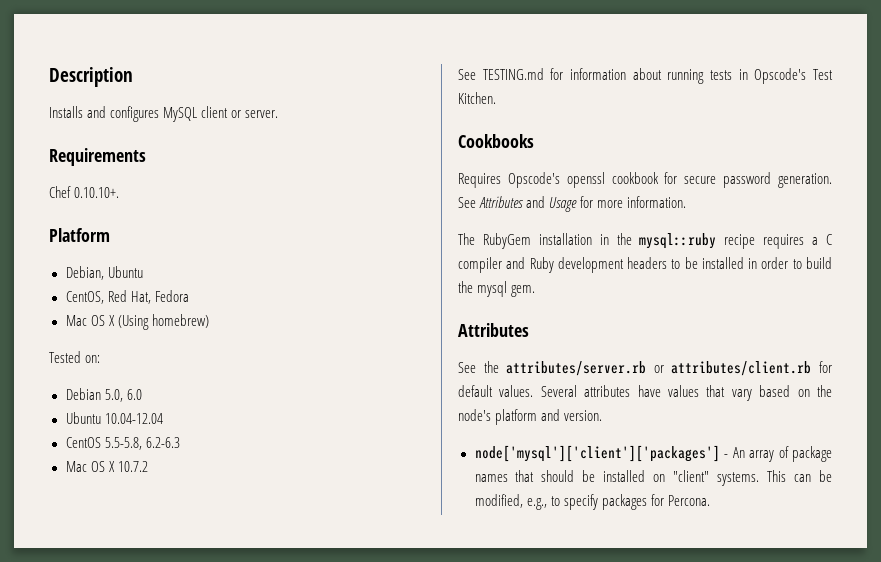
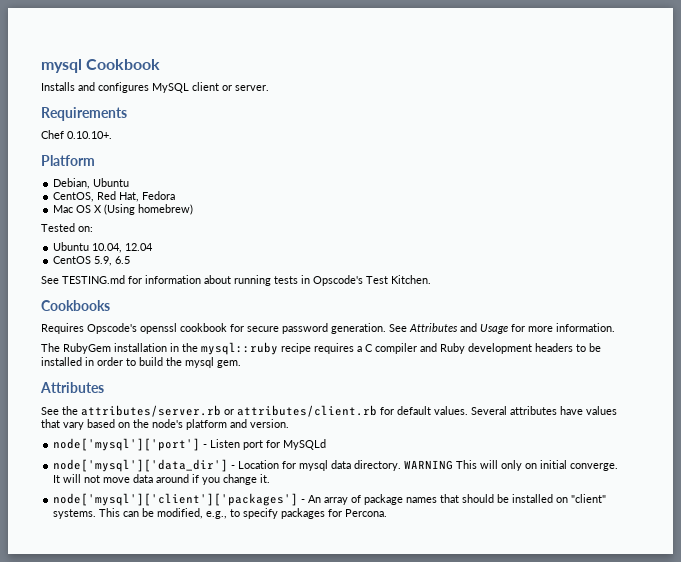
- Description
+ mysql Cookbook
- Debian 5.0, 6.0
- Ubuntu 10.04-12.04
+ Ubuntu 10.04, 12.04
- CentOS 5.5-5.8, 6.2-6.3
- Mac OS X 10.7.2
+ CentOS 5.9, 6.5
+ node['mysql']['port'] - Listen port for MySQLd
+ node['mysql']['data_dir'] - Location for mysql data directory. WARNING This will only on initial converge. It will not move data around if you change it.

